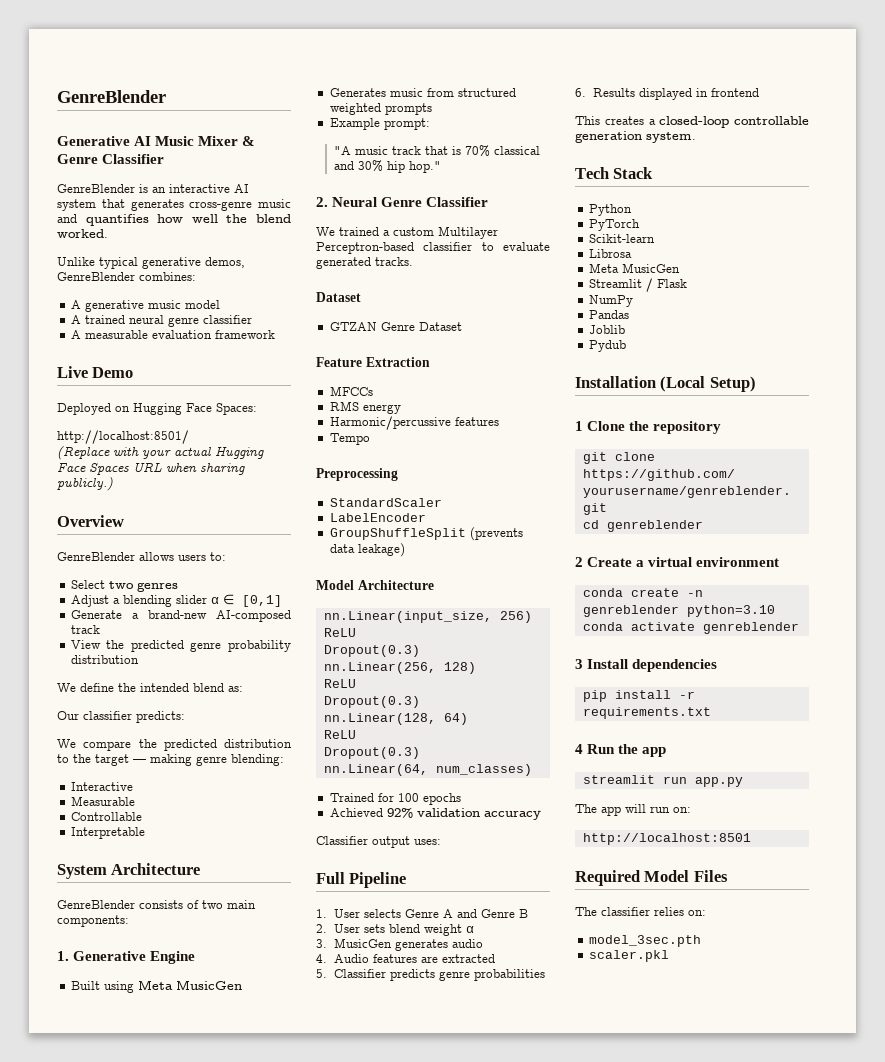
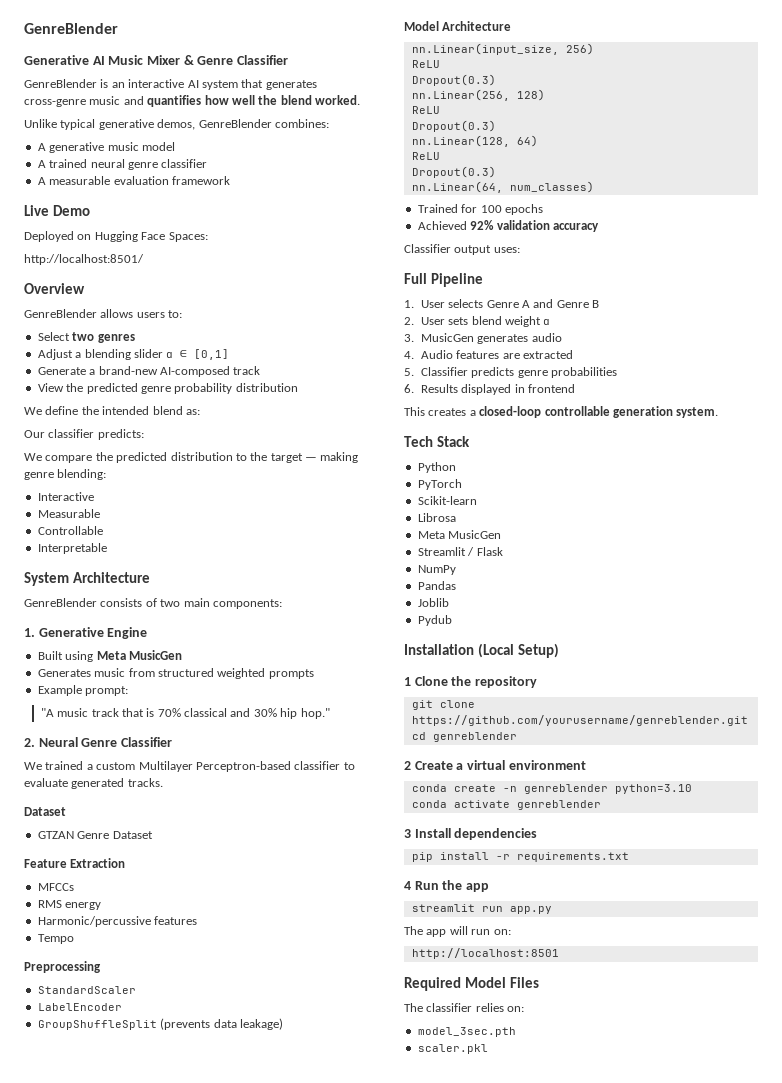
- (Replace with your actual Hugging Face Spaces URL when sharing publicly.)

